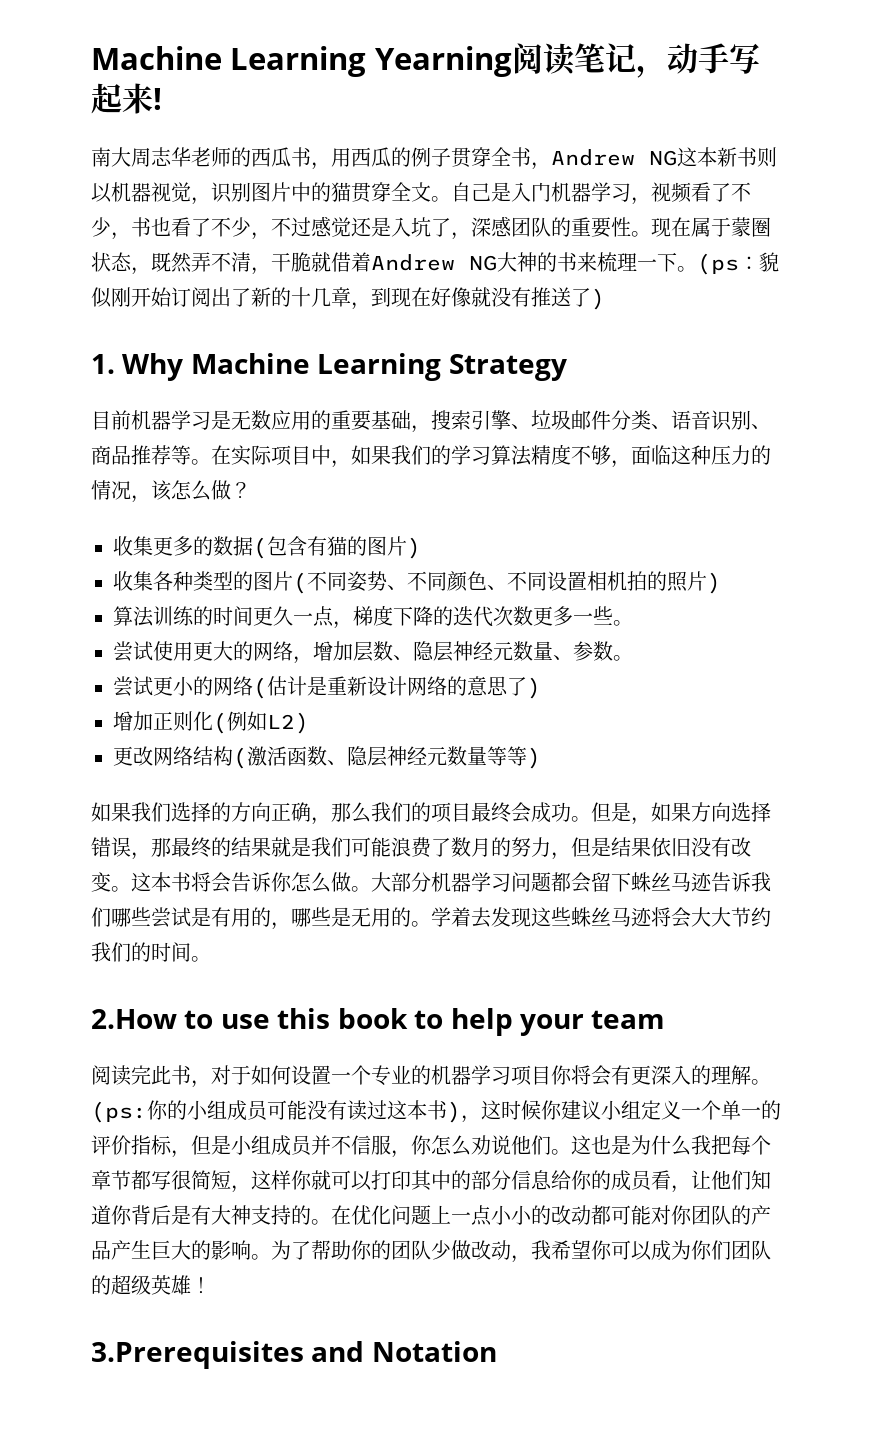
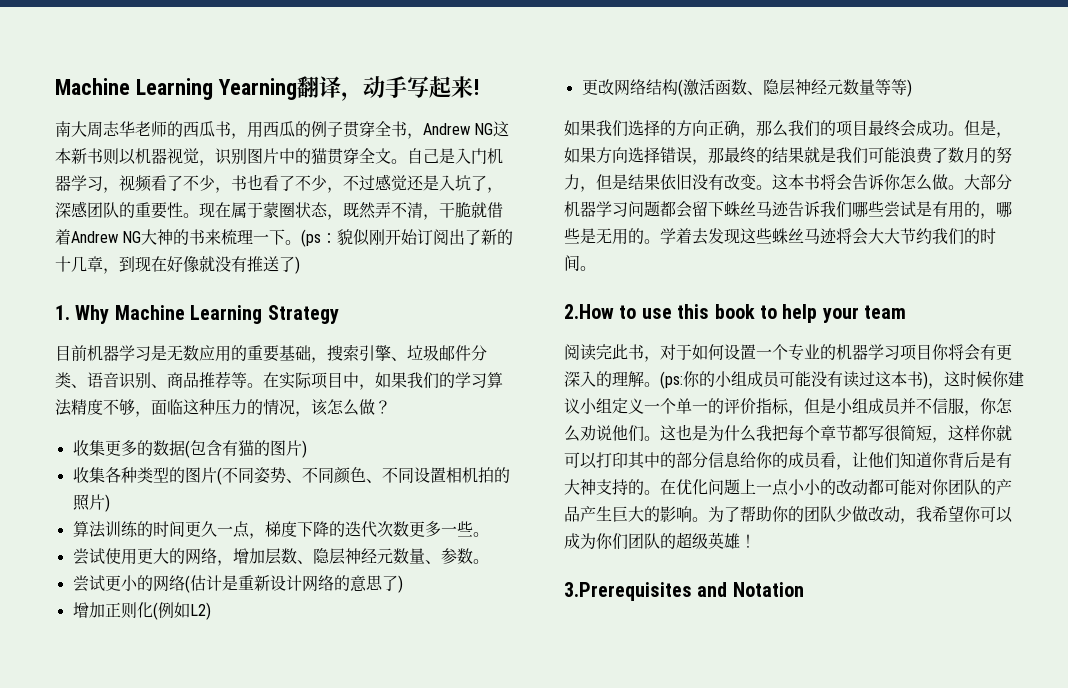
- Machine Learning Yearning阅读笔记，动手写起来!
+ Machine Learning Yearning翻译，动手写起来!

